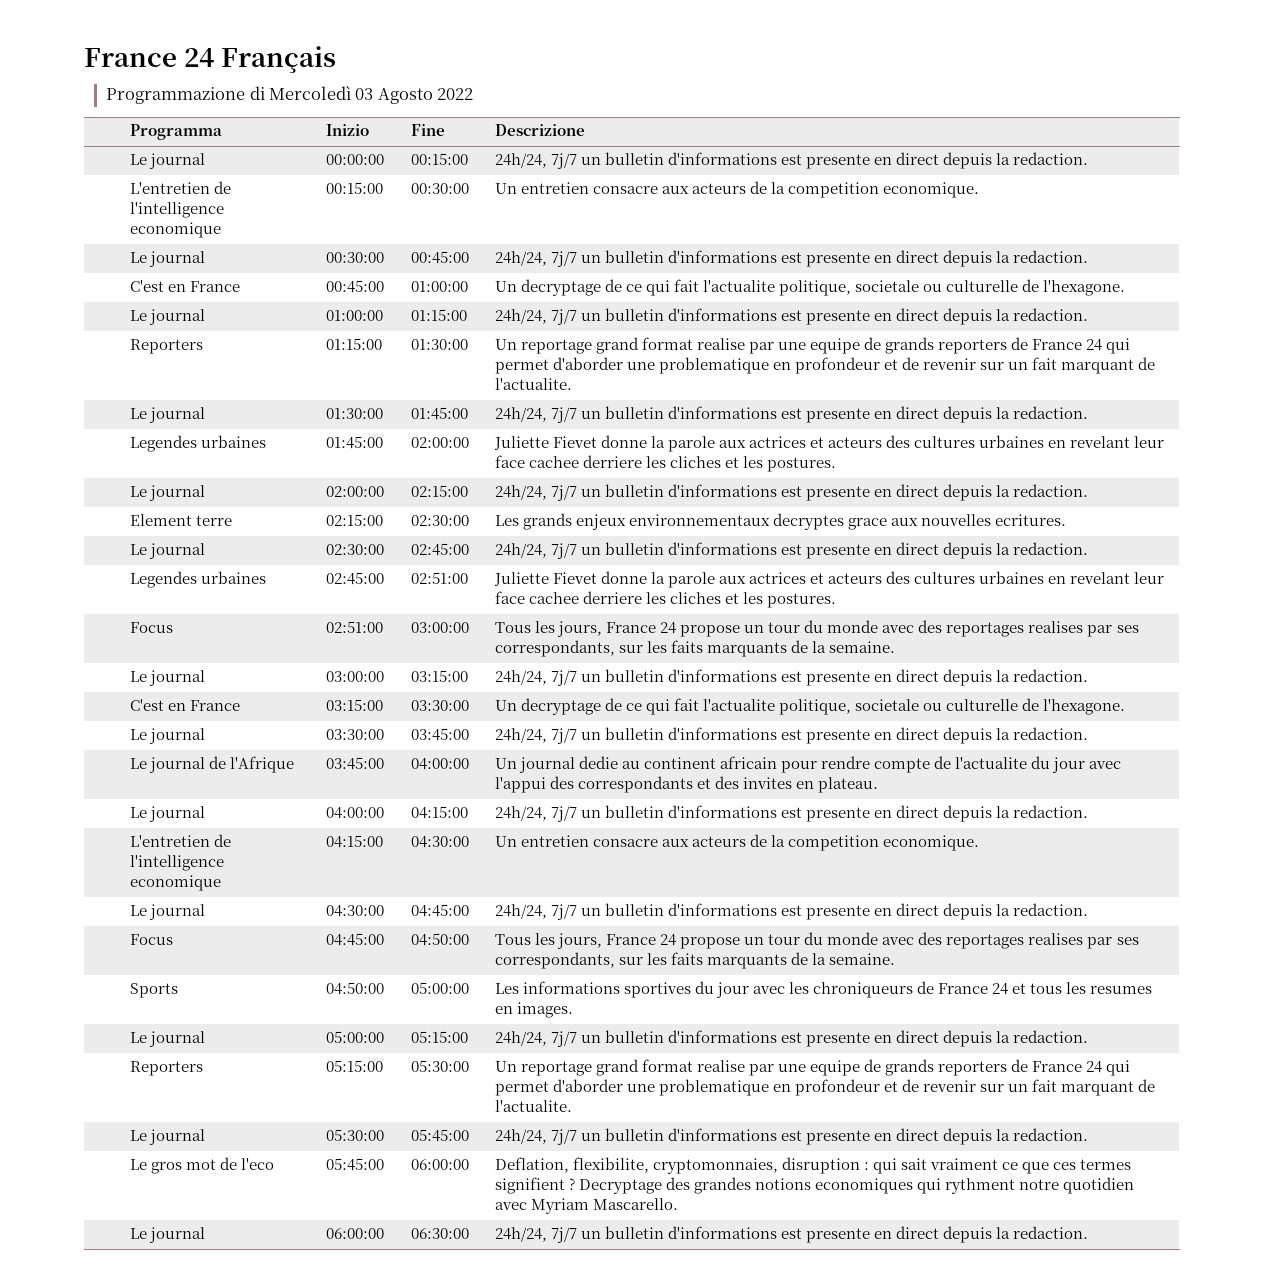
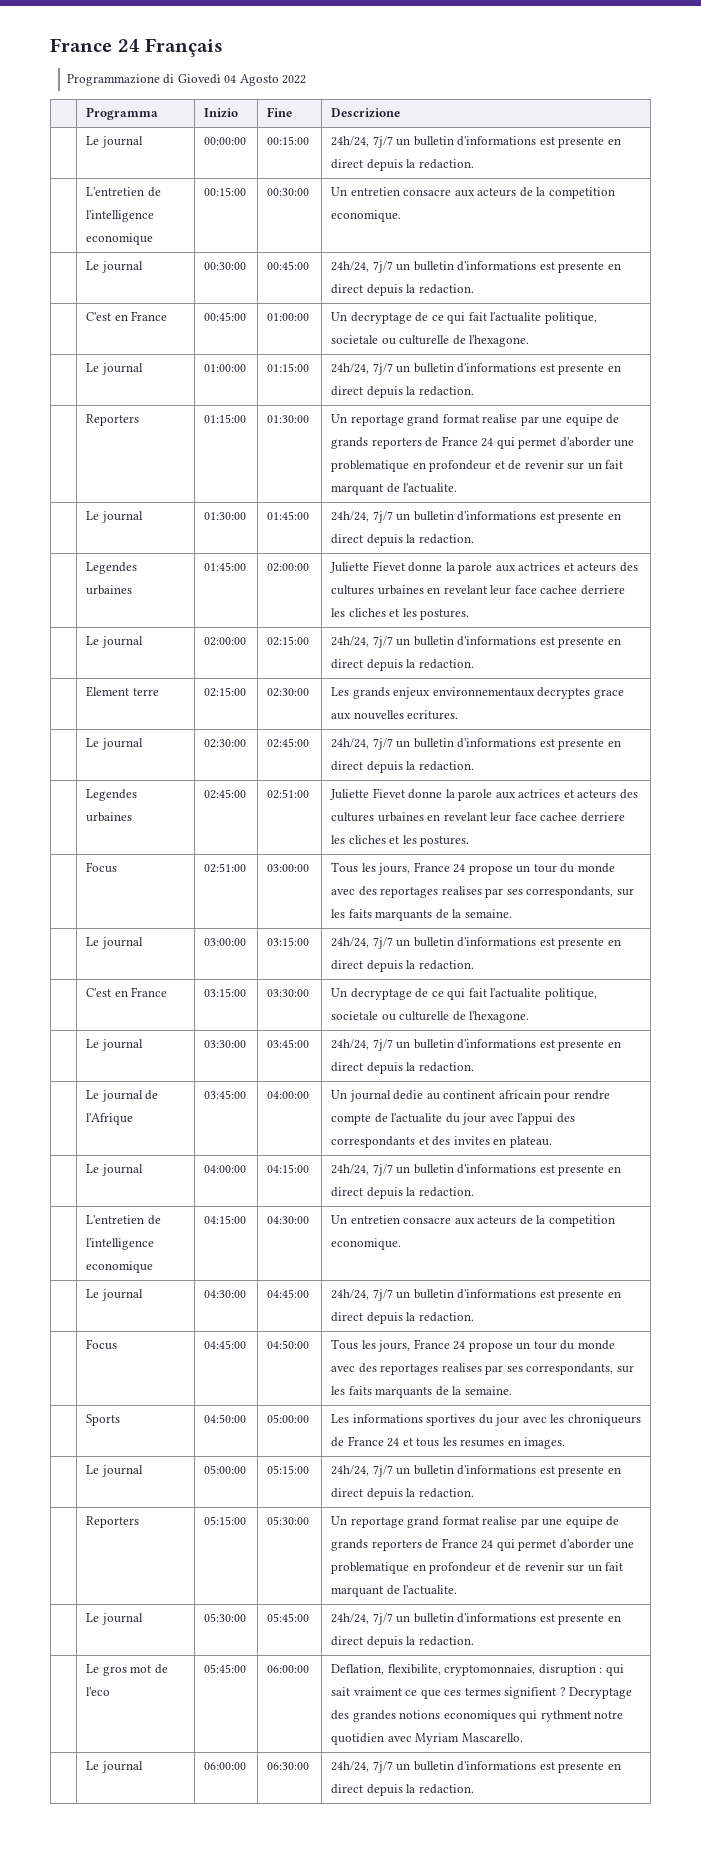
- Programmazione di Mercoledì 03 Agosto 2022
+ Programmazione di Giovedì 04 Agosto 2022

